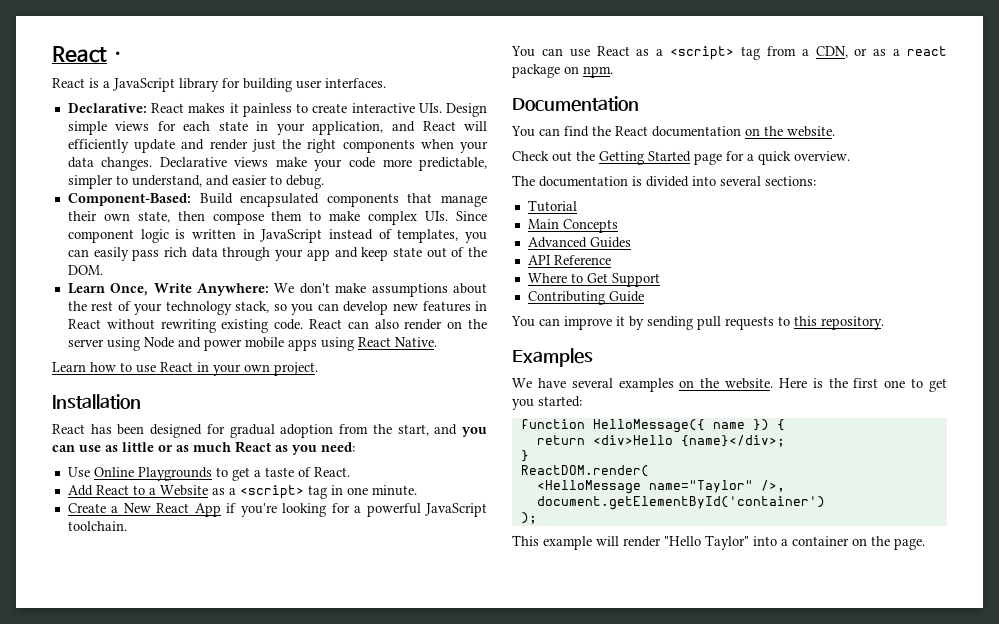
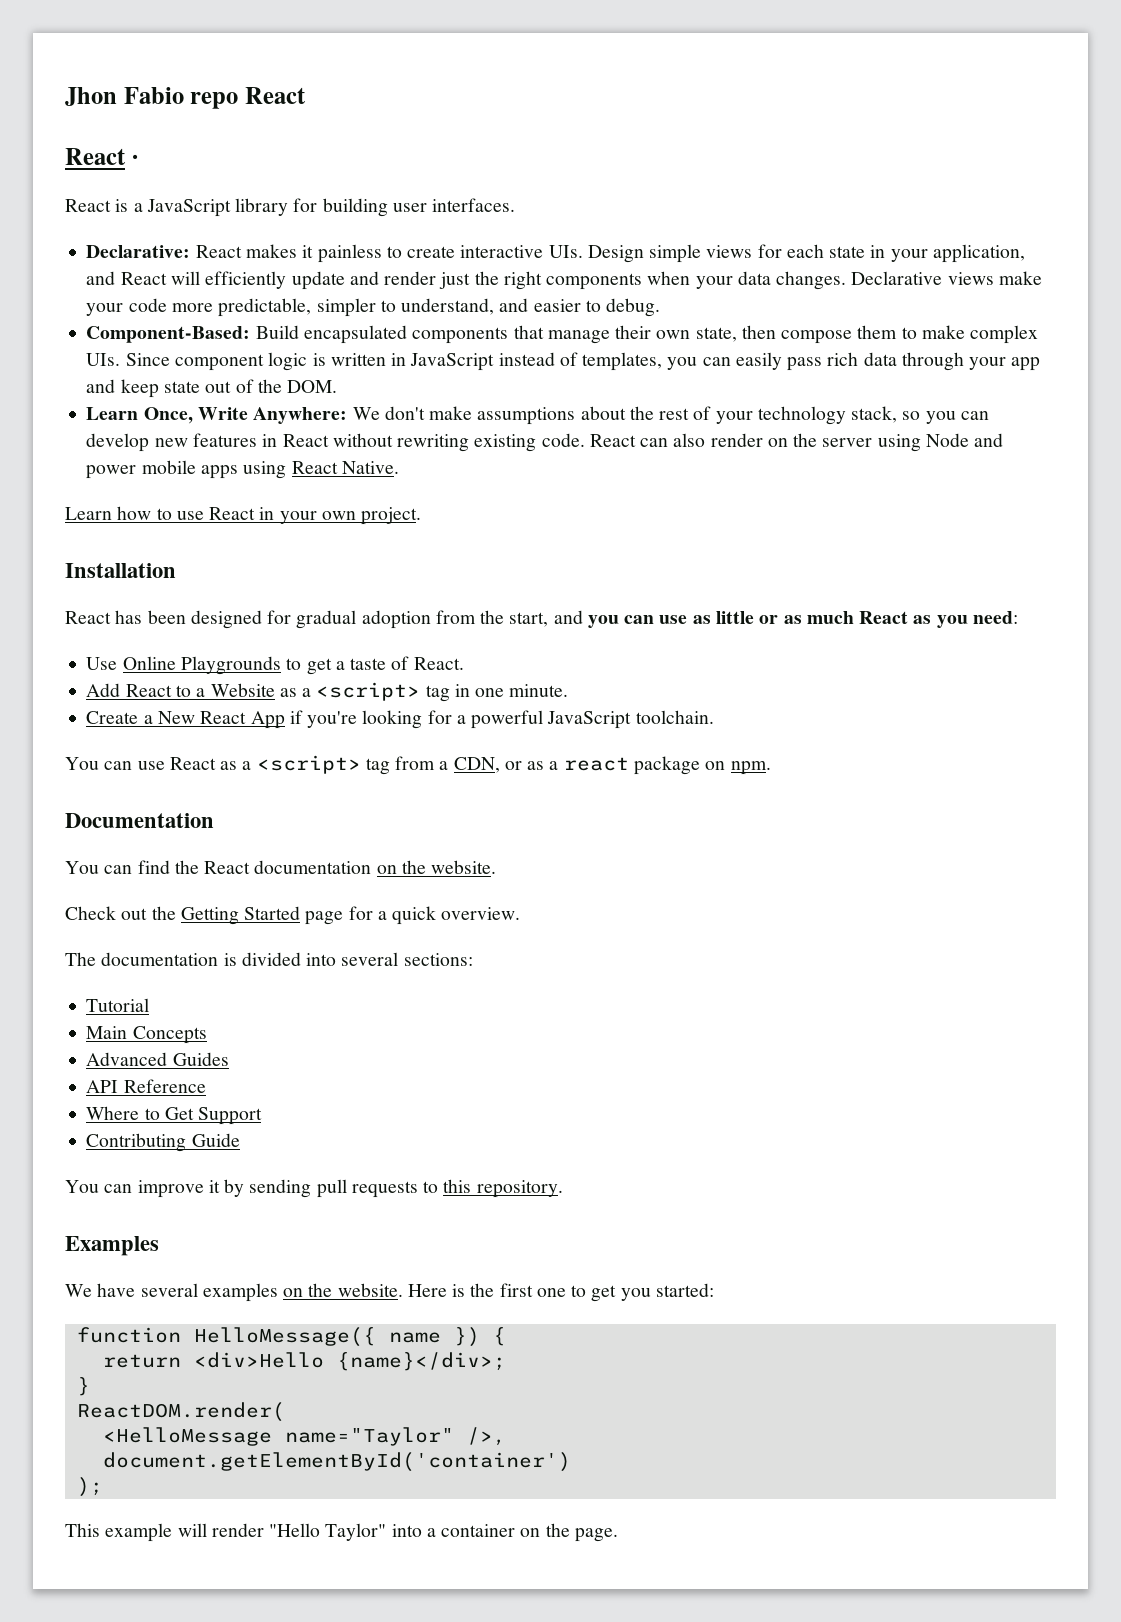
+ Jhon Fabio repo React

